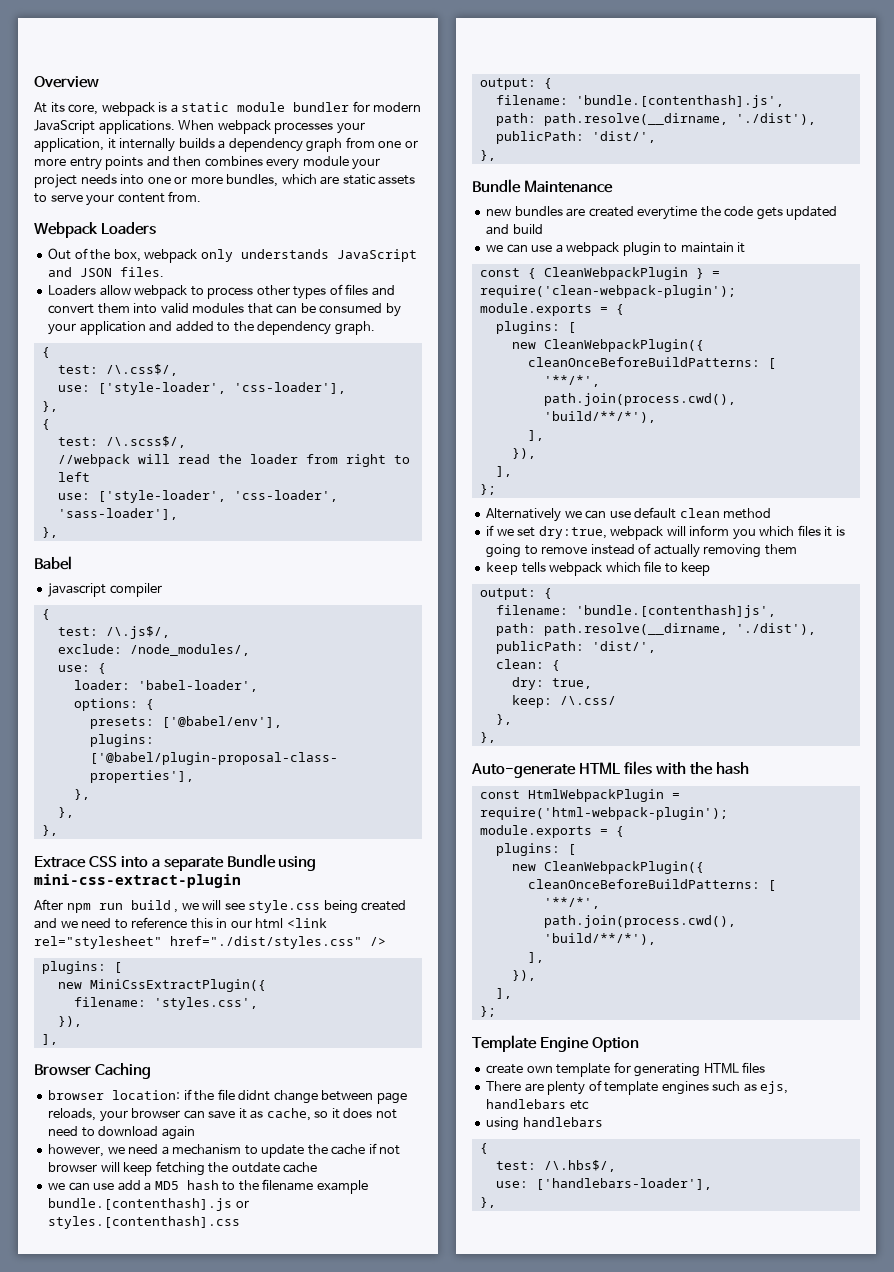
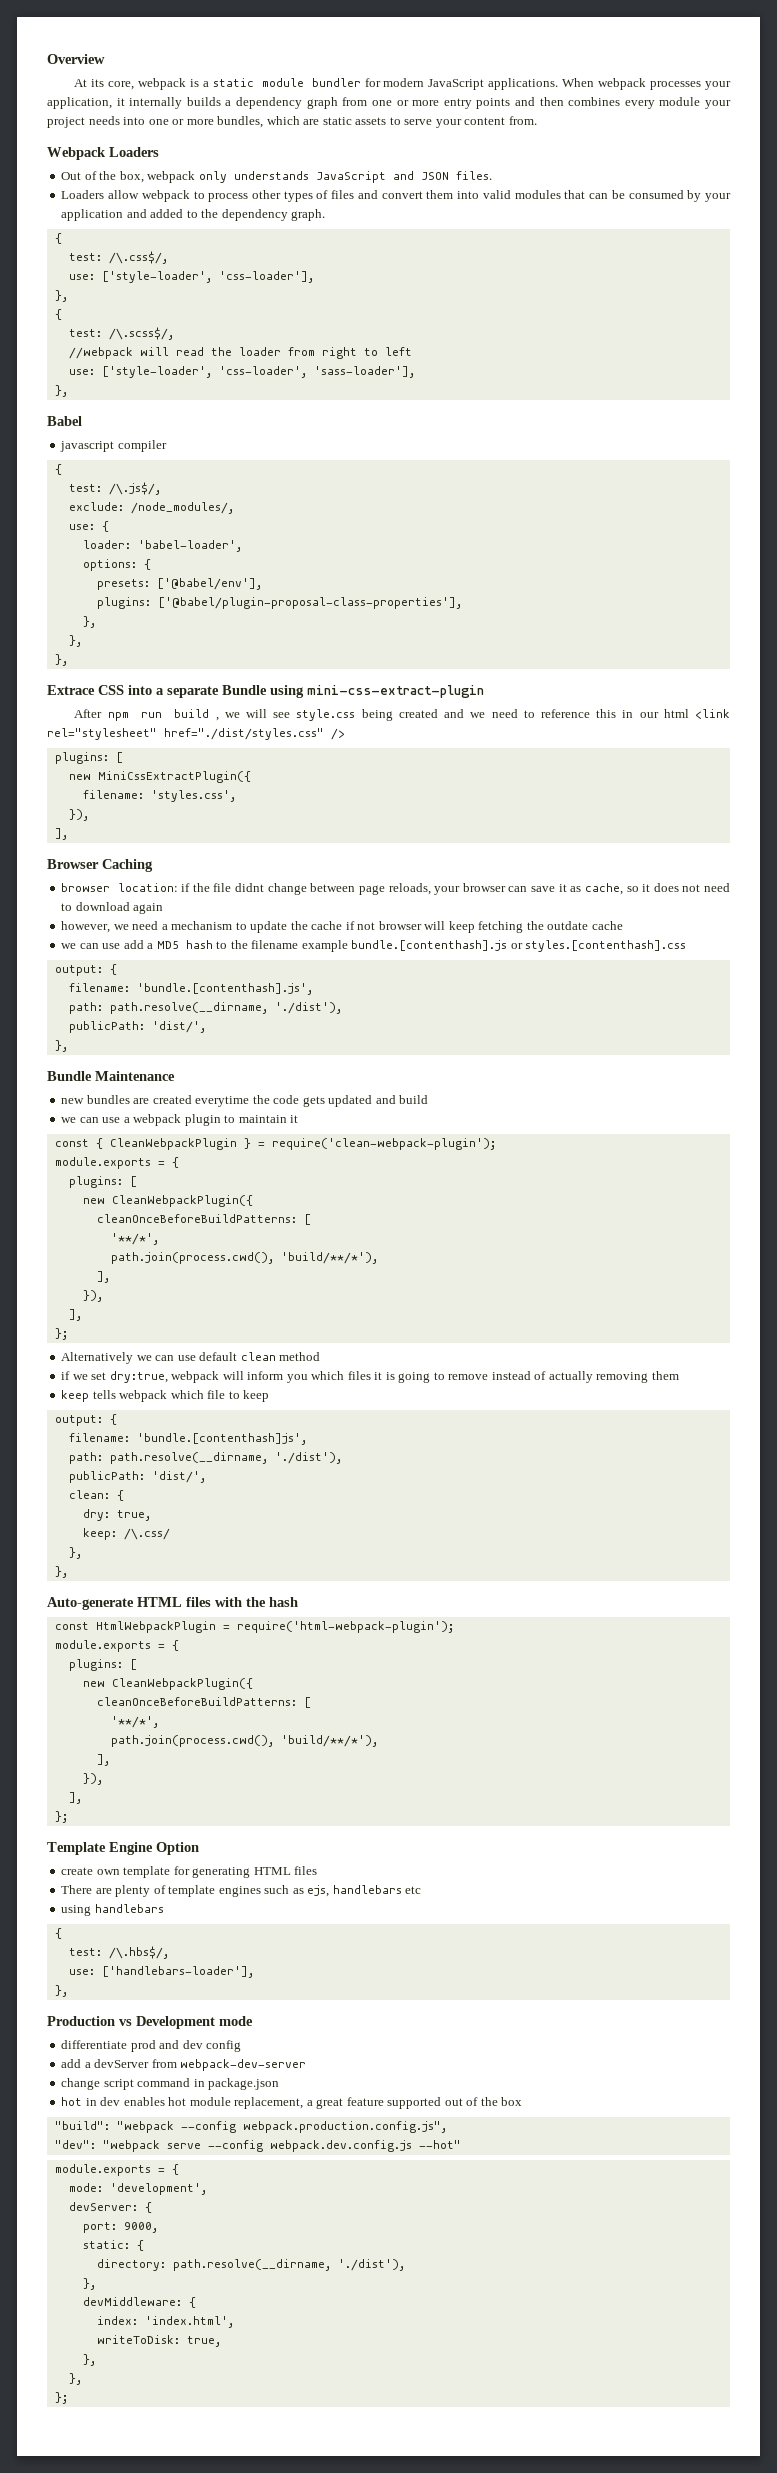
+ Production vs Development mode
+ differentiate prod and dev config
+ add a devServer from webpack-dev-server
+ change script command in package.json
+ hot in dev enables hot module replacement, a great feature supported out of the box
+ "build": "webpack --config webpack.production.config.js",
+ "dev": "webpack serve --config webpack.dev.config.js --hot"
+ module.exports = {
+ mode: 'development',
+ devServer: {
+ port: 9000,
+ static: {
+ directory: path.resolve(__dirname, './dist'),
+ },
+ devMiddleware: {
+ index: 'index.html',
+ writeToDisk: true,
+ },
+ },
+ };

